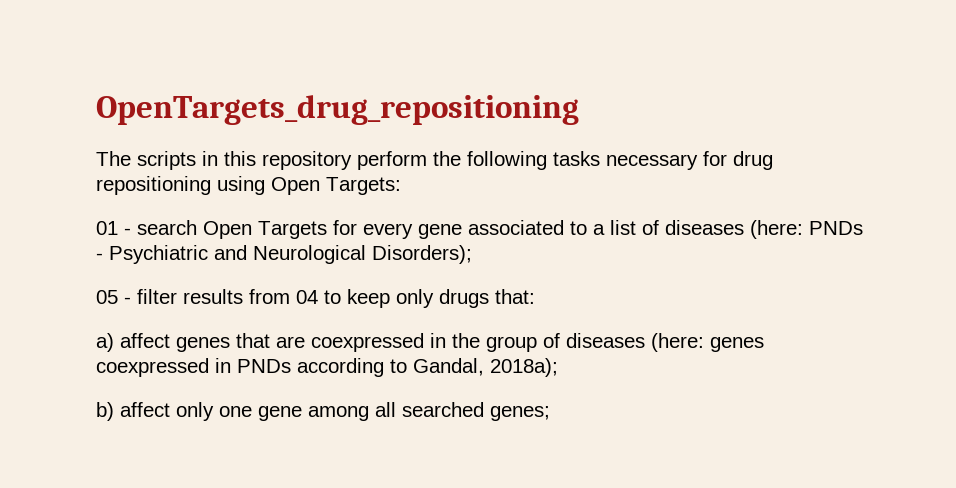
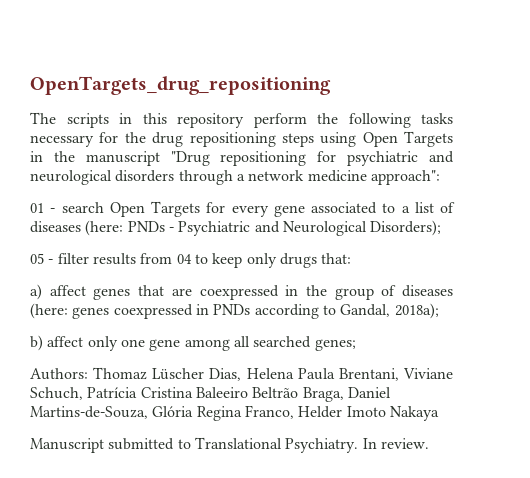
- The scripts in this repository perform the following tasks necessary for drug repositioning using Open Targets:
+ The scripts in this repository perform the following tasks necessary for the drug repositioning steps using Open Targets in the manuscript "Drug repositioning for psychiatric and neurological disorders through a network medicine approach":
+ Authors: Thomaz Lüscher Dias, Helena Paula Brentani, Viviane Schuch, Patrícia Cristina Baleeiro Beltrão Braga, Daniel Martins-de-Souza, Glória Regina Franco, Helder Imoto Nakaya
+ Manuscript submitted to Translational Psychiatry. In review.

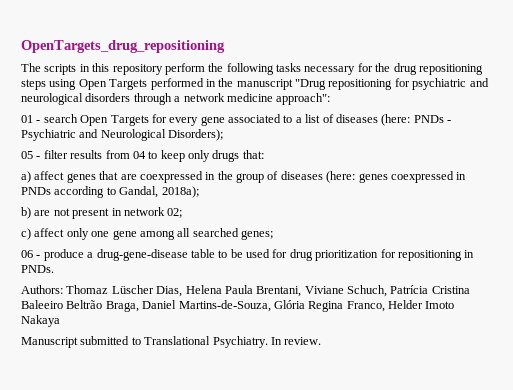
- The scripts in this repository perform the following tasks necessary for the drug repositioning steps using Open Targets in the manuscript "Drug repositioning for psychiatric and neurological disorders through a network medicine approach":
+ The scripts in this repository perform the following tasks necessary for the drug repositioning steps using Open Targets performed in the manuscript "Drug repositioning for psychiatric and neurological disorders through a network medicine approach":
- b) affect only one gene among all searched genes;
+ b) are not present in network 02;
+ c) affect only one gene among all searched genes;
+ 06 - produce a drug-gene-disease table to be used for drug prioritization for repositioning in PNDs.

